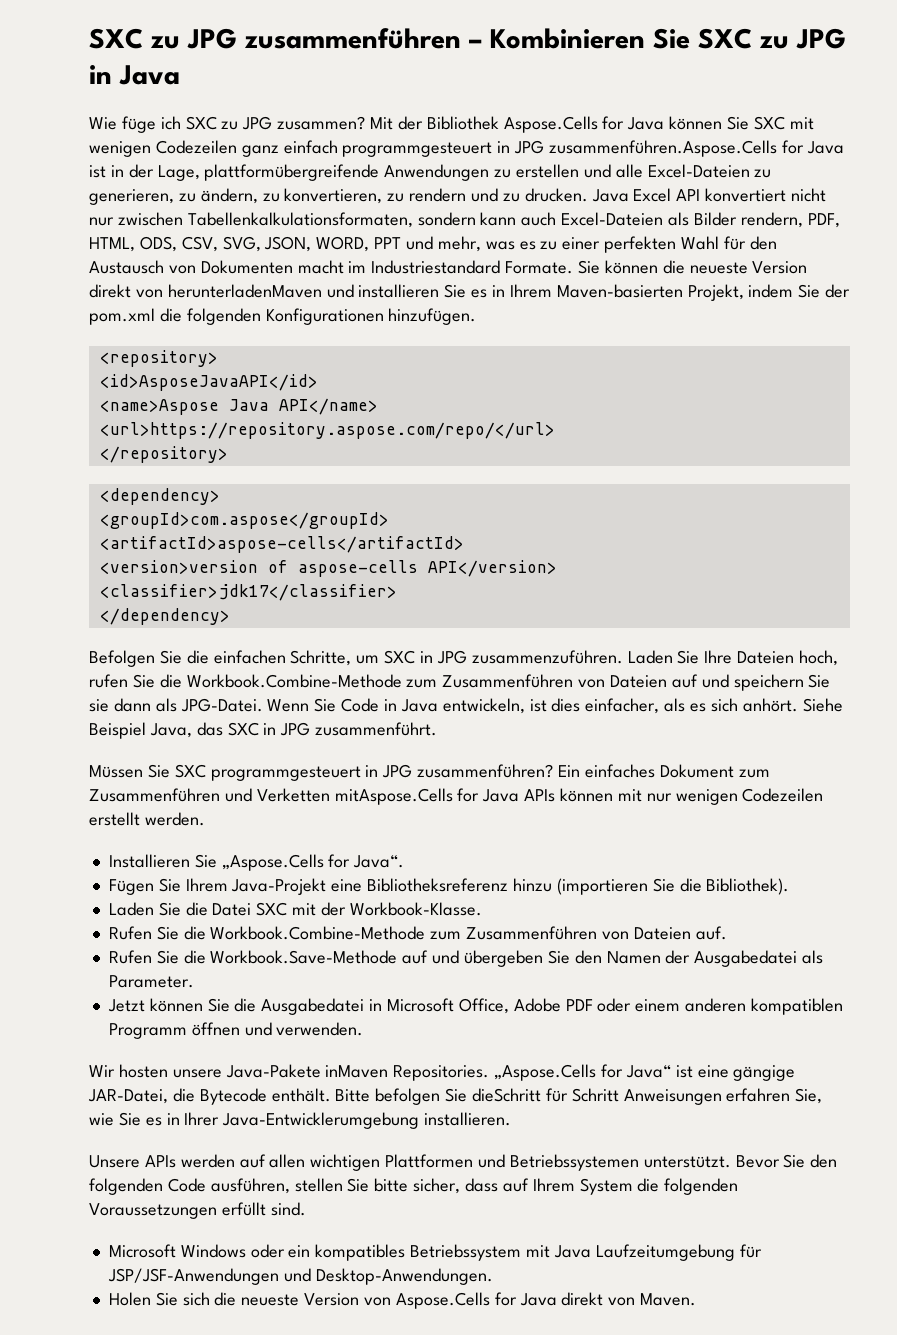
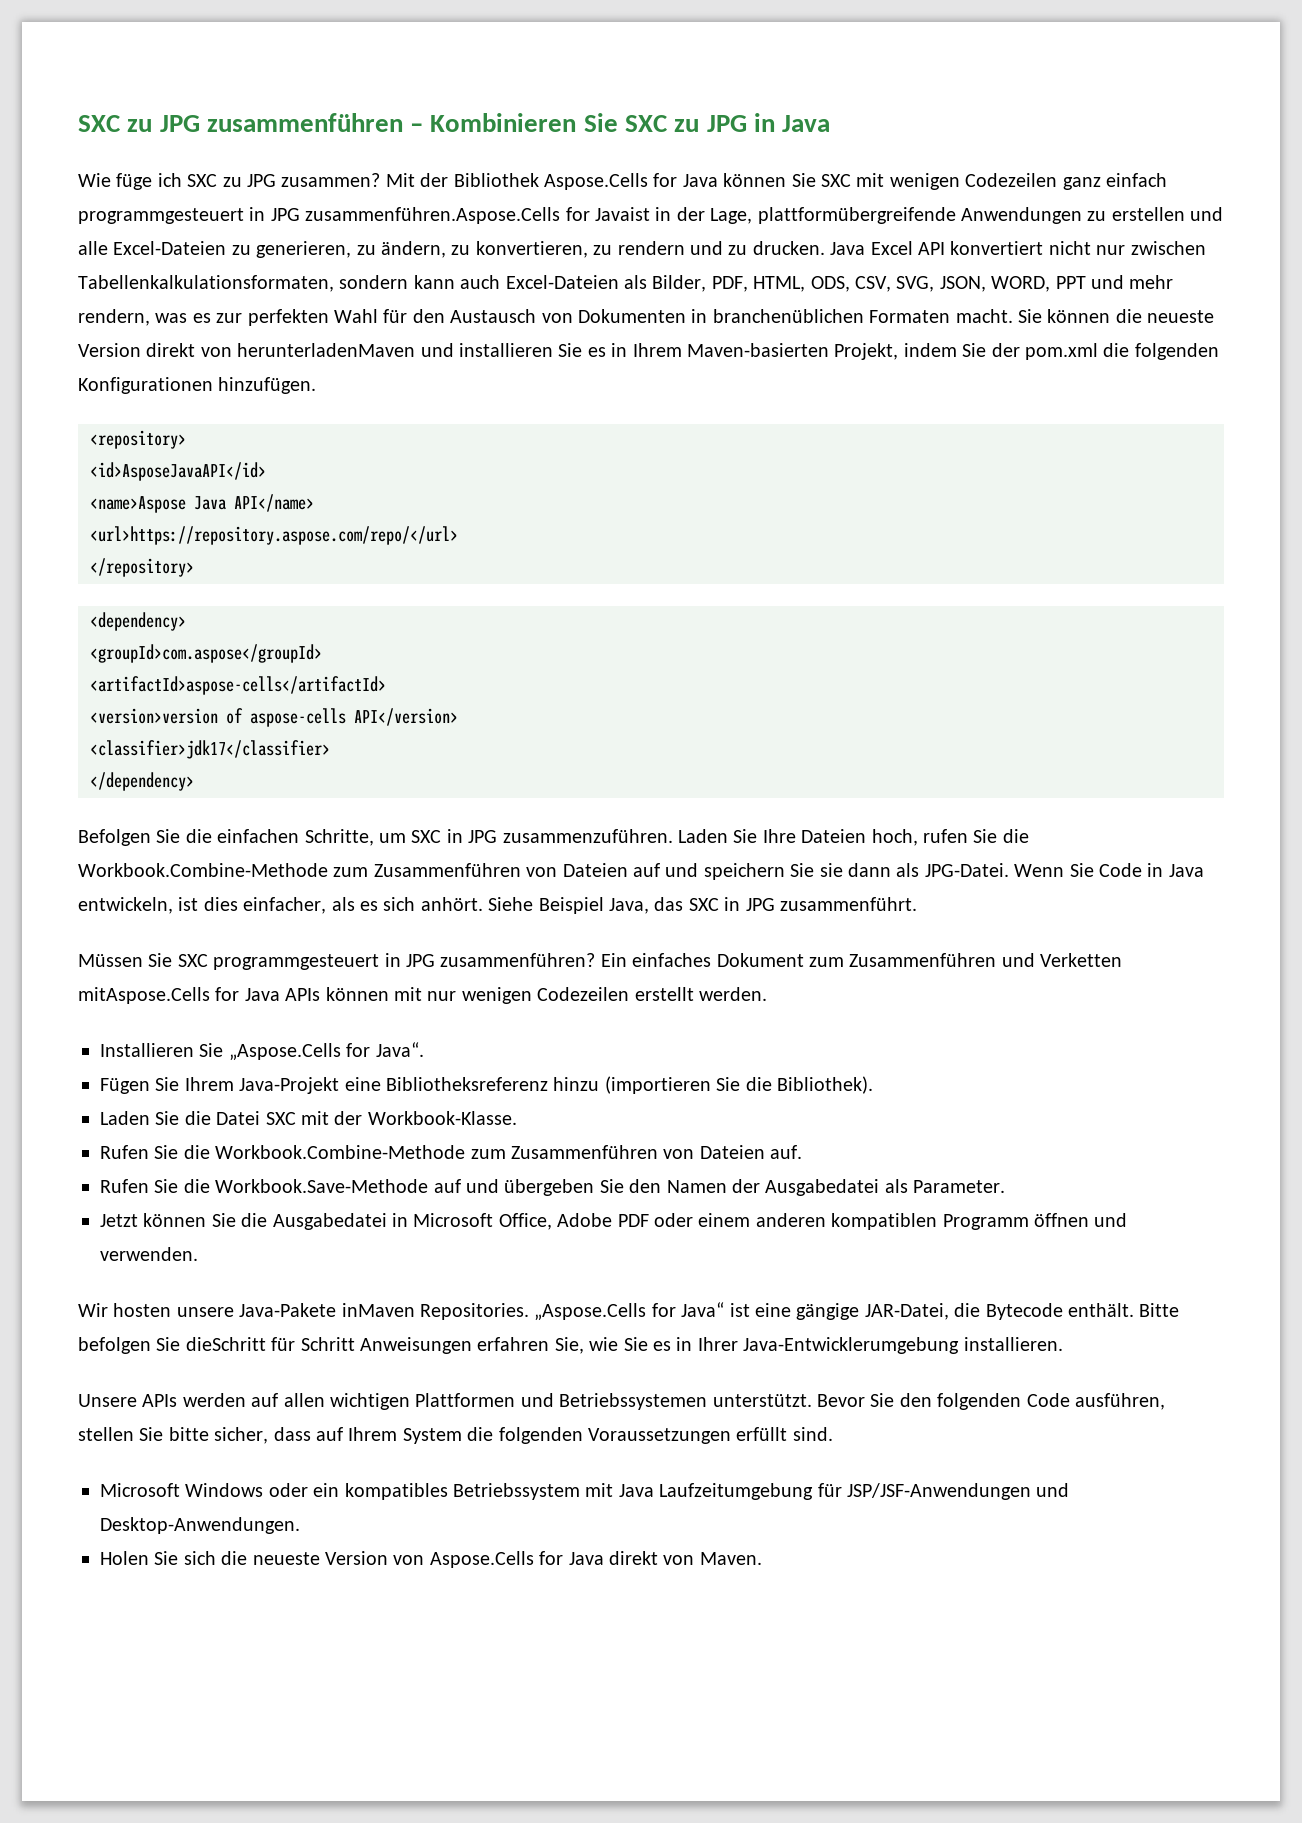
- Mit der Bibliothek Aspose.Cells for Java können Sie SXC mit wenigen Codezeilen ganz einfach programmgesteuert in JPG zusammenführen.Aspose.Cells for Java ist in der Lage, plattformübergreifende Anwendungen zu erstellen und alle Excel-Dateien zu generieren, zu ändern, zu konvertieren, zu rendern und zu drucken.
+ Mit der Bibliothek Aspose.Cells for Java können Sie SXC mit wenigen Codezeilen ganz einfach programmgesteuert in JPG zusammenführen.Aspose.Cells for Javaist in der Lage, plattformübergreifende Anwendungen zu erstellen und alle Excel-Dateien zu generieren, zu ändern, zu konvertieren, zu rendern und zu drucken.
- Java Excel API konvertiert nicht nur zwischen Tabellenkalkulationsformaten, sondern kann auch Excel-Dateien als Bilder rendern, PDF, HTML, ODS, CSV, SVG, JSON, WORD, PPT und mehr, was es zu einer perfekten Wahl für den Austausch von Dokumenten macht im Industriestandard Formate.
+ Java Excel API konvertiert nicht nur zwischen Tabellenkalkulationsformaten, sondern kann auch Excel-Dateien als Bilder, PDF, HTML, ODS, CSV, SVG, JSON, WORD, PPT und mehr rendern, was es zur perfekten Wahl für den Austausch von Dokumenten in branchenüblichen Formaten macht.

